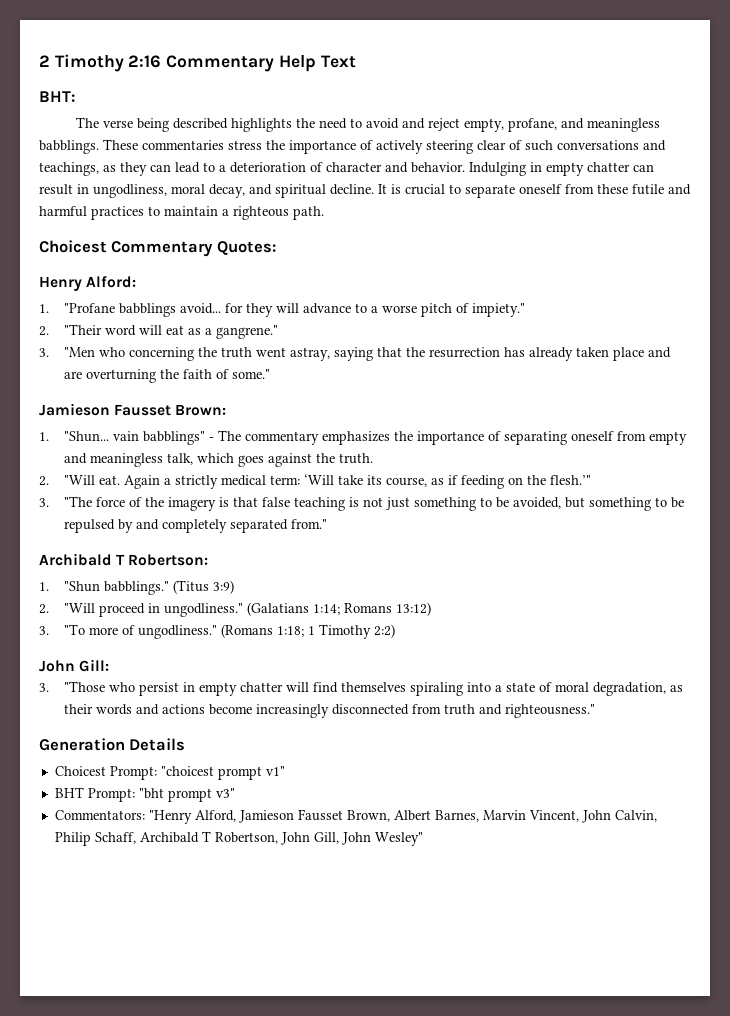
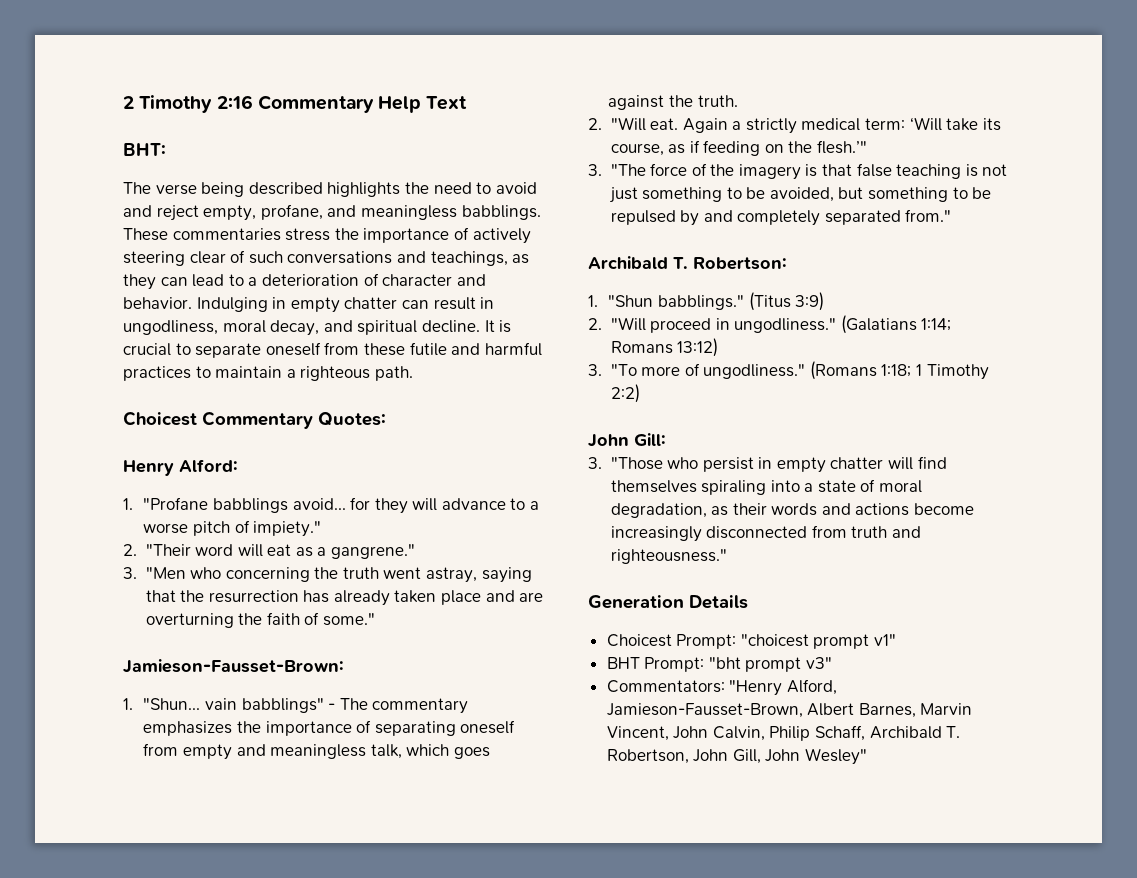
- Jamieson Fausset Brown:
+ Jamieson-Fausset-Brown:
- Archibald T Robertson:
+ Archibald T. Robertson:
- Commentators: "Henry Alford, Jamieson Fausset Brown, Albert Barnes, Marvin Vincent, John Calvin, Philip Schaff, Archibald T Robertson, John Gill, John Wesley"
+ Commentators: "Henry Alford, Jamieson-Fausset-Brown, Albert Barnes, Marvin Vincent, John Calvin, Philip Schaff, Archibald T. Robertson, John Gill, John Wesley"

